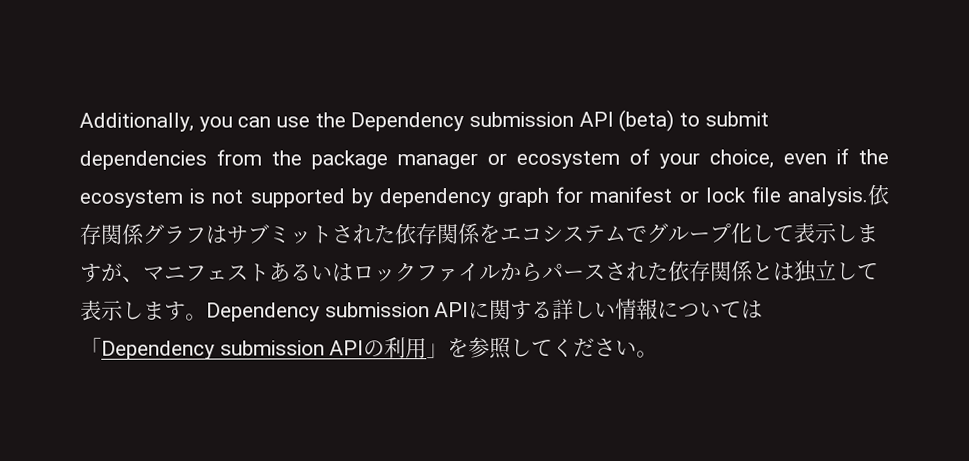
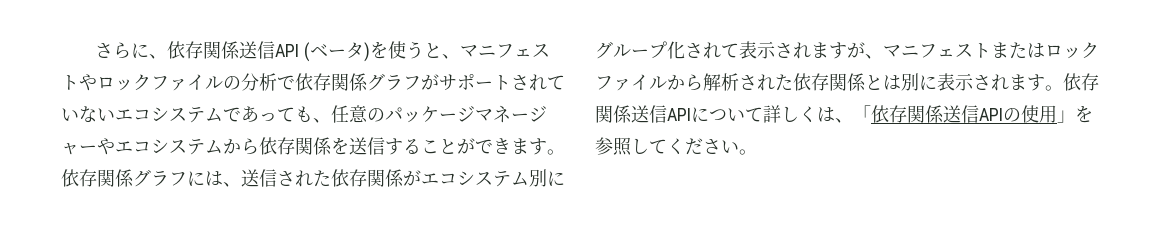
- Additionally, you can use the Dependency submission API (beta) to submit dependencies from the package manager or ecosystem of your choice, even if the ecosystem is not supported by dependency graph for manifest or lock file analysis.依存関係グラフはサブミットされた依存関係をエコシステムでグループ化して表示しますが、マニフェストあるいはロックファイルからパースされた依存関係とは独立して表示します。Dependency submission APIに関する詳しい情報については「Dependency submission APIの利用」を参照してください。
+ さらに、依存関係送信API (ベータ)を使うと、マニフェストやロックファイルの分析で依存関係グラフがサポートされていないエコシステムであっても、任意のパッケージマネージャーやエコシステムから依存関係を送信することができます。依存関係グラフには、送信された依存関係がエコシステム別にグループ化されて表示されますが、マニフェストまたはロックファイルから解析された依存関係とは別に表示されます。依存関係送信APIについて詳しくは、「依存関係送信APIの使用」を参照してください。

